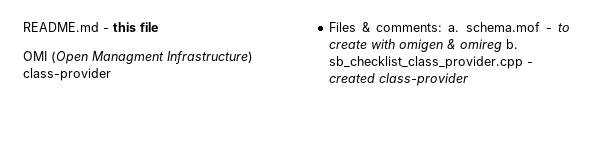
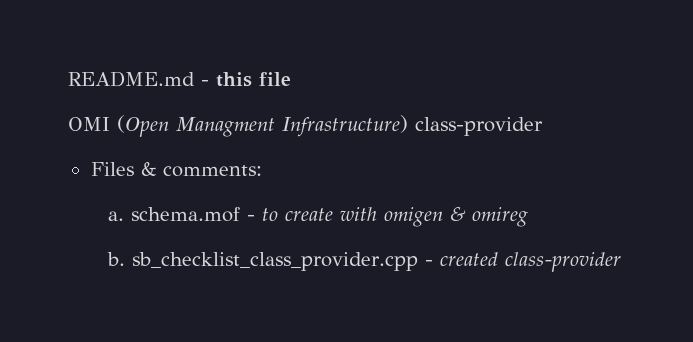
- Files & comments: a. schema.mof - to create with omigen & omireg b. sb_checklist_class_provider.cpp - created class-provider
+ Files & comments:
+ a. schema.mof - to create with omigen & omireg
+ b. sb_checklist_class_provider.cpp - created class-provider

